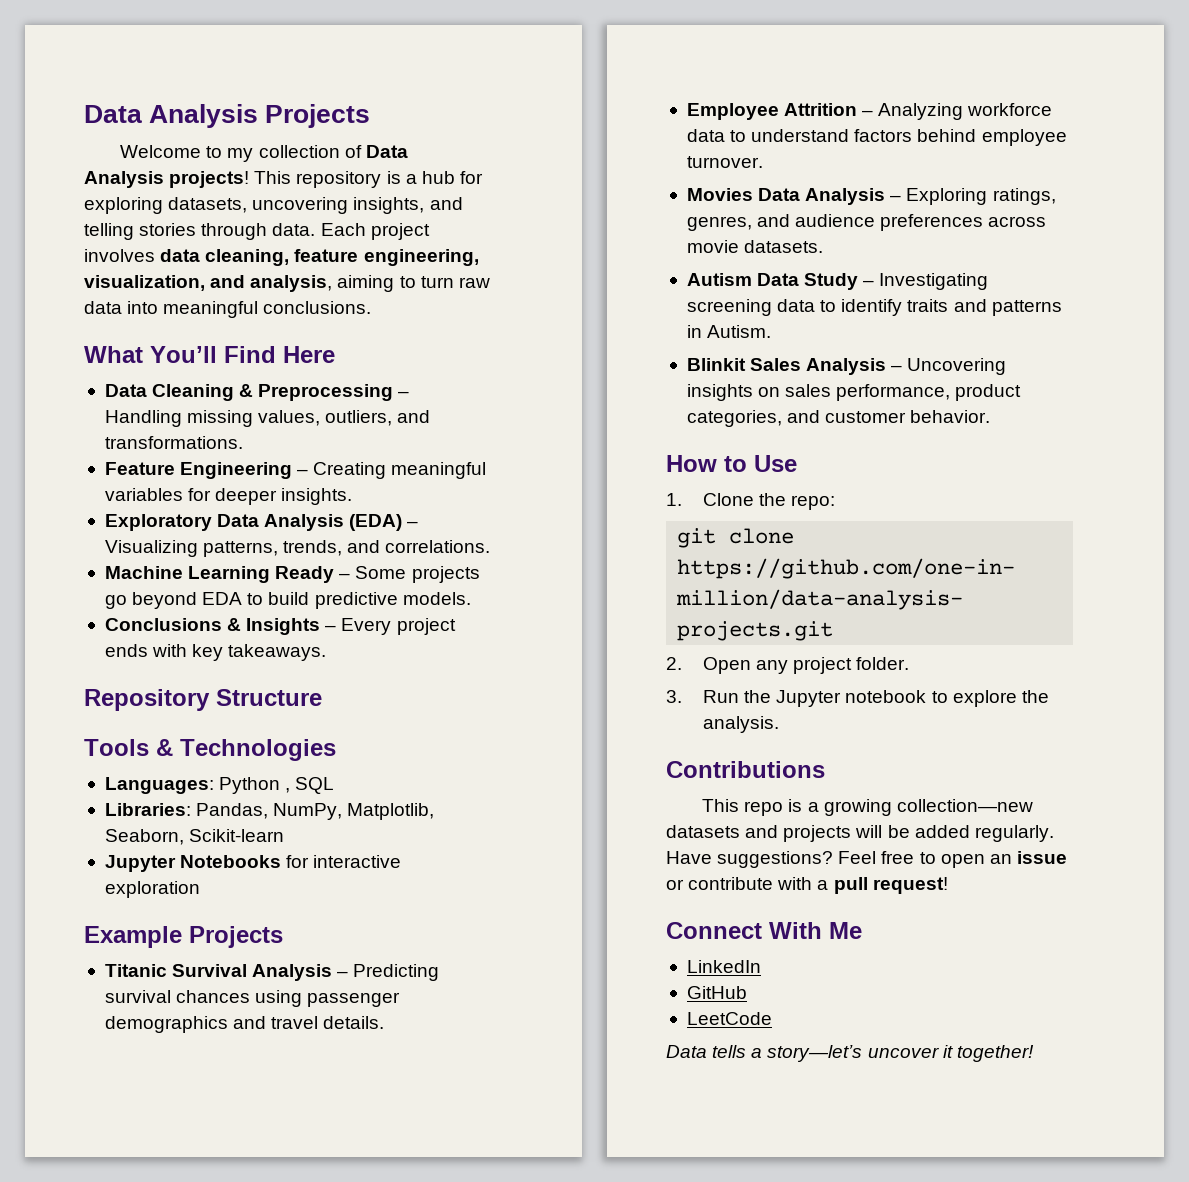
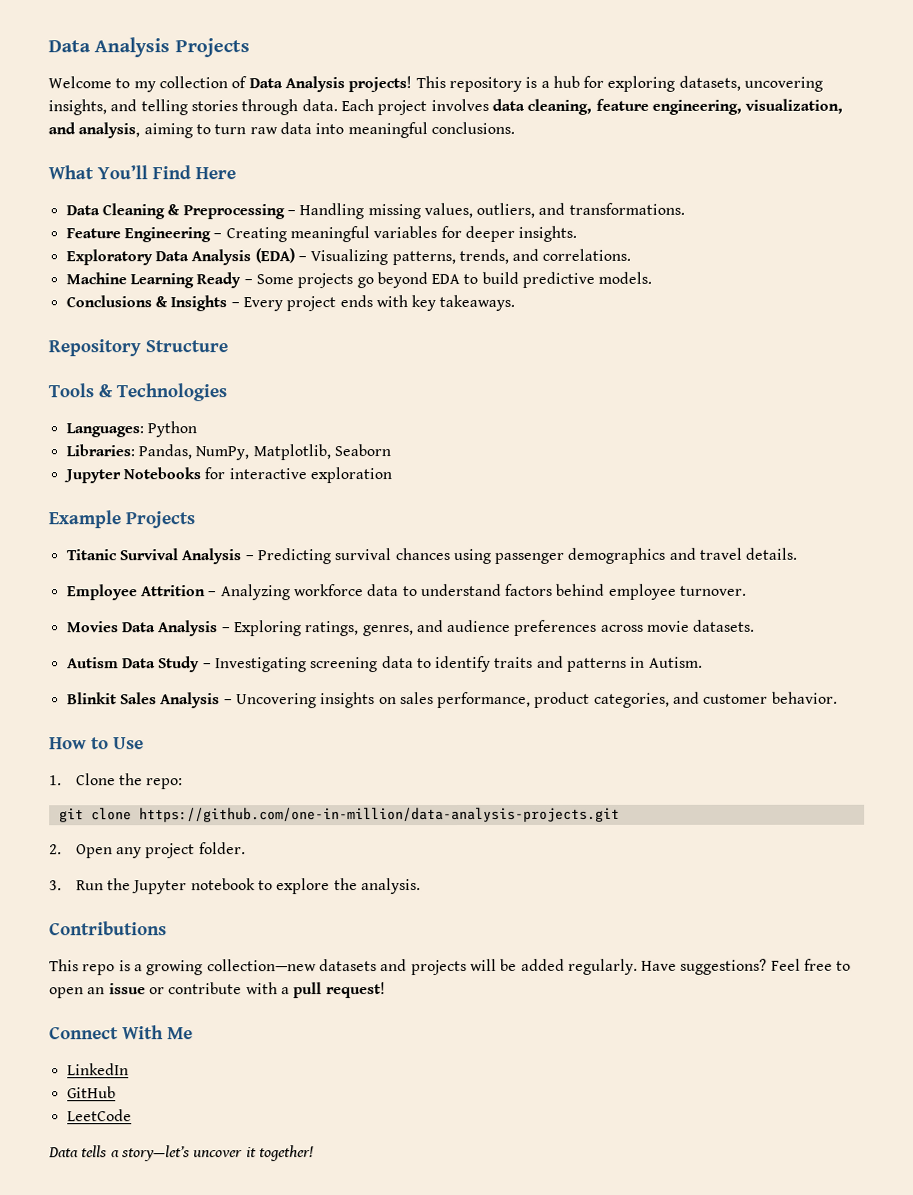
- Languages: Python , SQL
+ Languages: Python
- Libraries: Pandas, NumPy, Matplotlib, Seaborn, Scikit-learn
+ Libraries: Pandas, NumPy, Matplotlib, Seaborn

